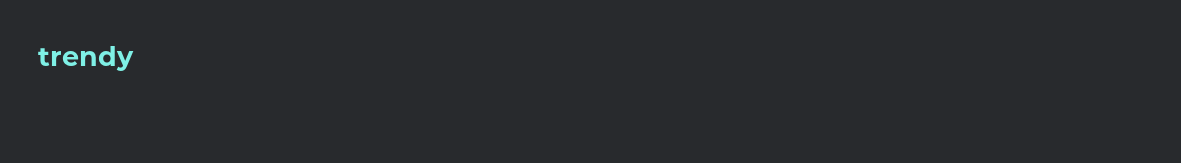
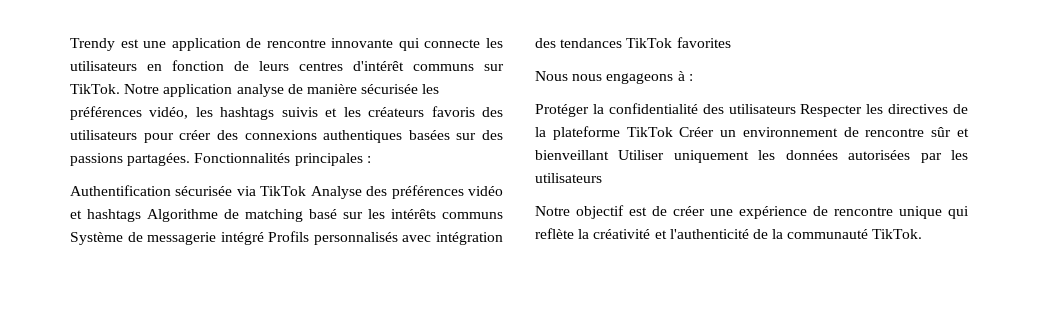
- trendy
+ Trendy est une application de rencontre innovante qui connecte les utilisateurs en fonction de leurs centres d'intérêt communs sur TikTok. Notre application analyse de manière sécurisée les préférences vidéo, les hashtags suivis et les créateurs favoris des utilisateurs pour créer des connexions authentiques basées sur des passions partagées. Fonctionnalités principales :
+ Authentification sécurisée via TikTok Analyse des préférences vidéo et hashtags Algorithme de matching basé sur les intérêts communs Système de messagerie intégré Profils personnalisés avec intégration des tendances TikTok favorites
+ Nous nous engageons à :
+ Protéger la confidentialité des utilisateurs Respecter les directives de la plateforme TikTok Créer un environnement de rencontre sûr et bienveillant Utiliser uniquement les données autorisées par les utilisateurs
+ Notre objectif est de créer une expérience de rencontre unique qui reflète la créativité et l'authenticité de la communauté TikTok.

